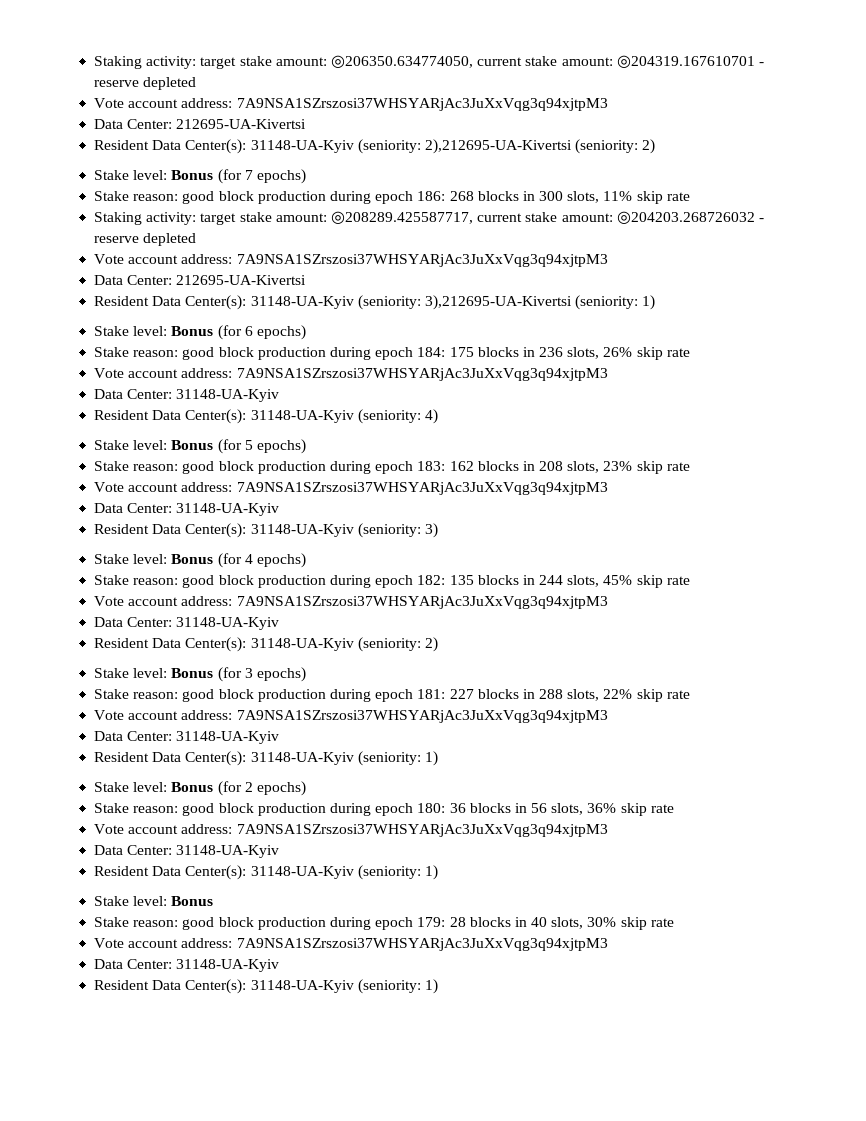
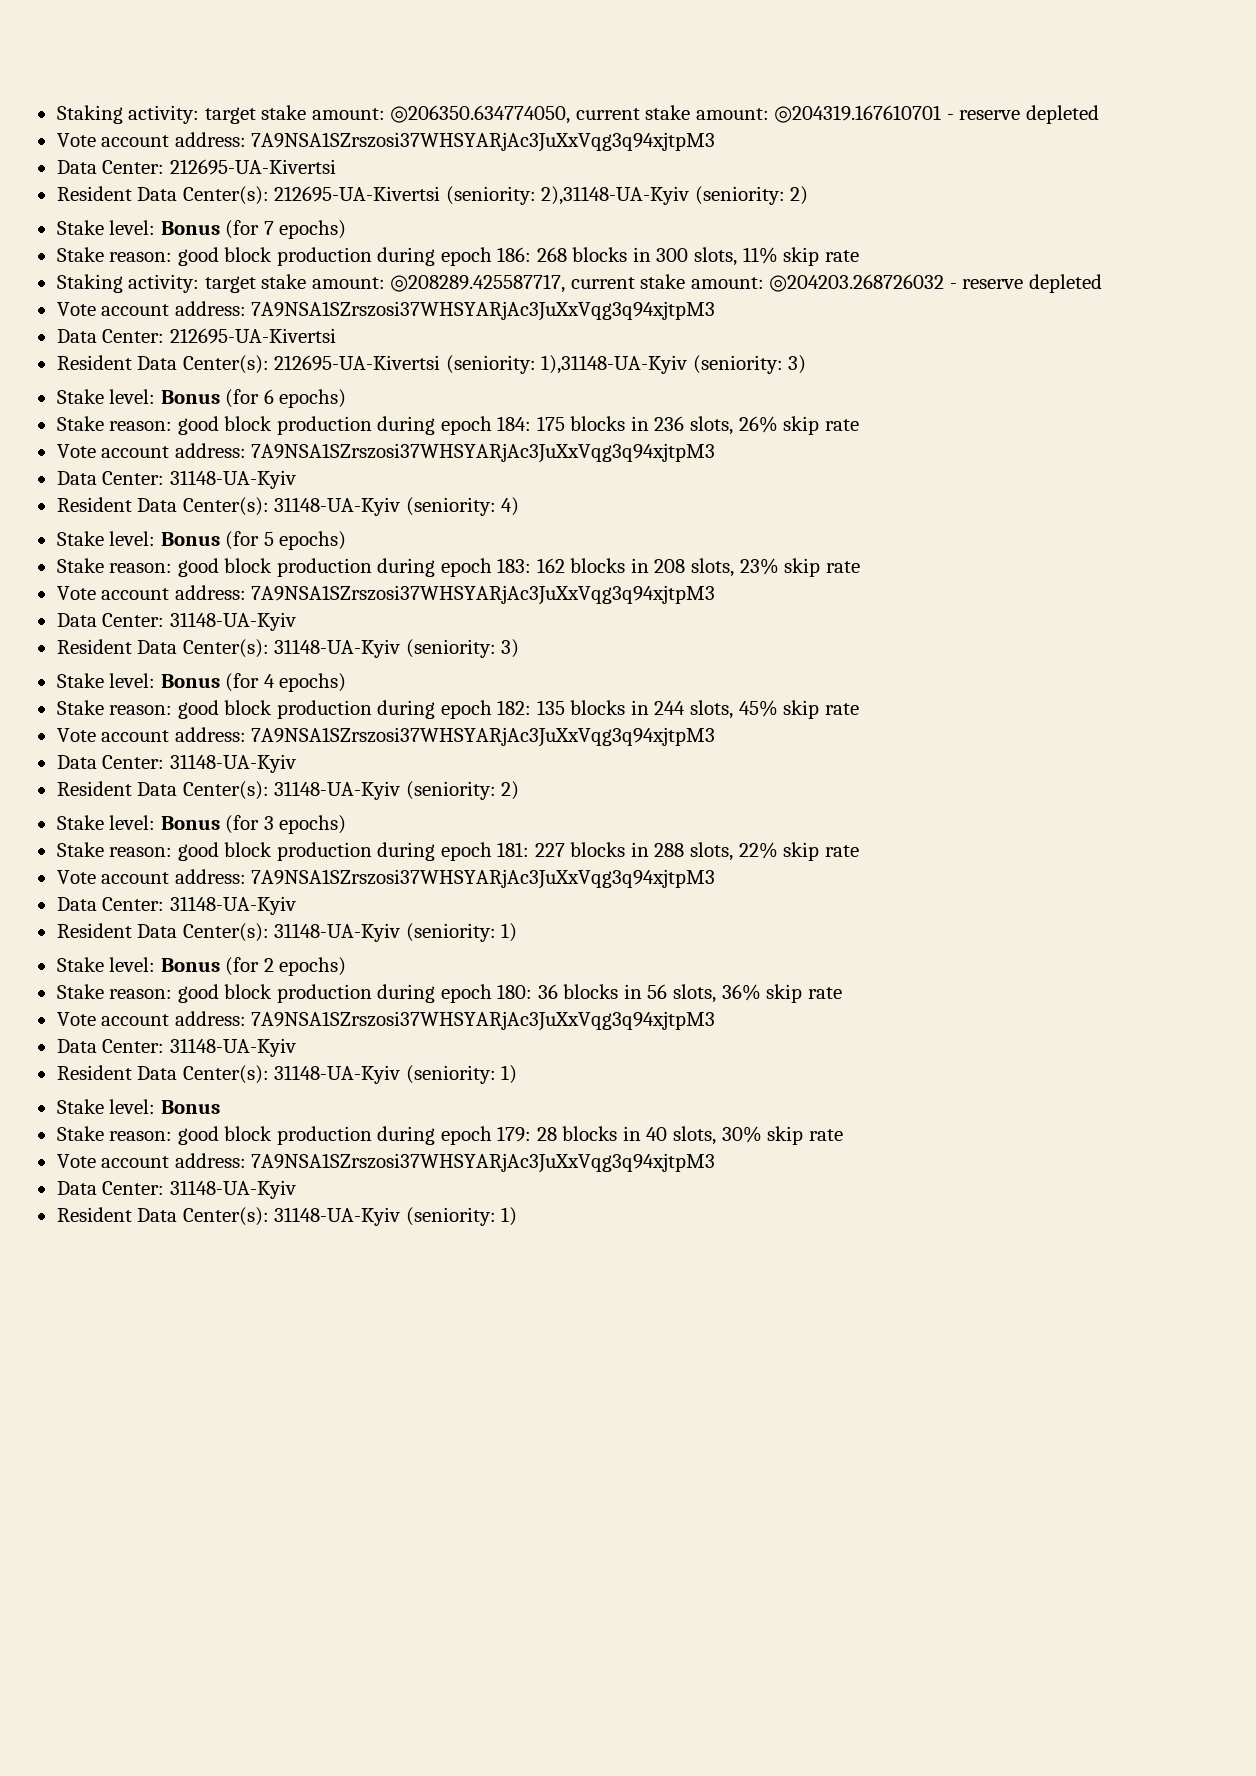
- Resident Data Center(s): 31148-UA-Kyiv (seniority: 2),212695-UA-Kivertsi (seniority: 2)
+ Resident Data Center(s): 212695-UA-Kivertsi (seniority: 2),31148-UA-Kyiv (seniority: 2)
- Resident Data Center(s): 31148-UA-Kyiv (seniority: 3),212695-UA-Kivertsi (seniority: 1)
+ Resident Data Center(s): 212695-UA-Kivertsi (seniority: 1),31148-UA-Kyiv (seniority: 3)

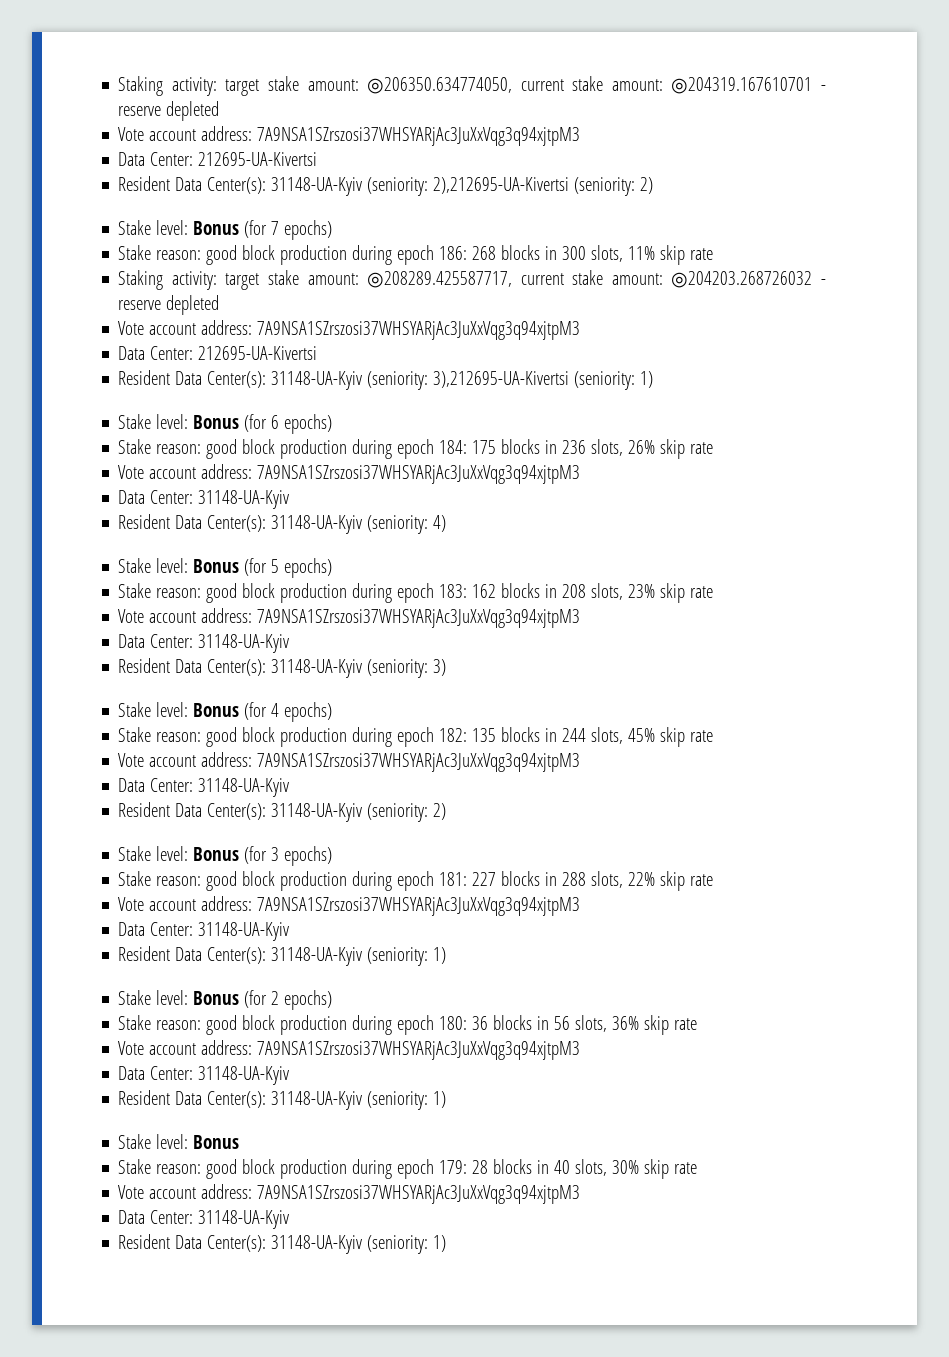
- Resident Data Center(s): 212695-UA-Kivertsi (seniority: 2),31148-UA-Kyiv (seniority: 2)
+ Resident Data Center(s): 31148-UA-Kyiv (seniority: 2),212695-UA-Kivertsi (seniority: 2)
- Resident Data Center(s): 212695-UA-Kivertsi (seniority: 1),31148-UA-Kyiv (seniority: 3)
+ Resident Data Center(s): 31148-UA-Kyiv (seniority: 3),212695-UA-Kivertsi (seniority: 1)

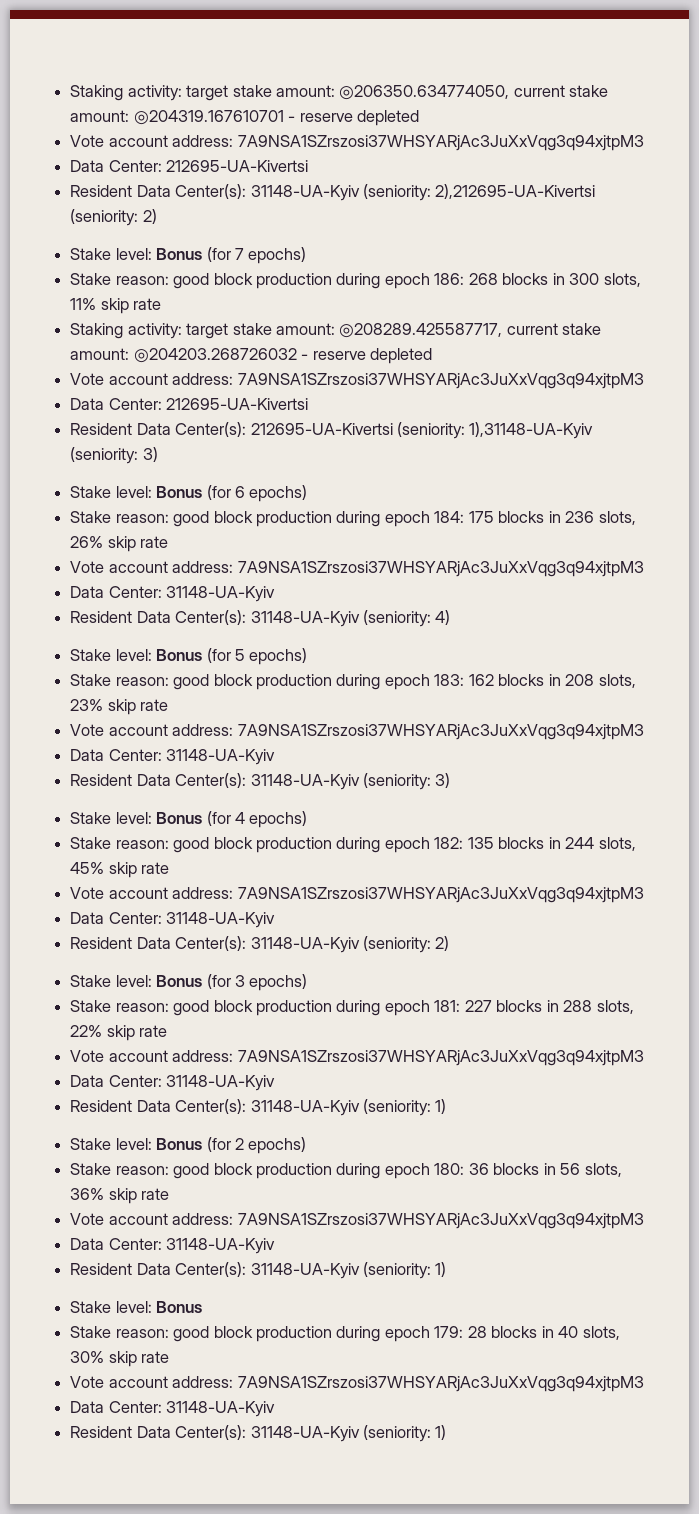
- Resident Data Center(s): 31148-UA-Kyiv (seniority: 3),212695-UA-Kivertsi (seniority: 1)
+ Resident Data Center(s): 212695-UA-Kivertsi (seniority: 1),31148-UA-Kyiv (seniority: 3)

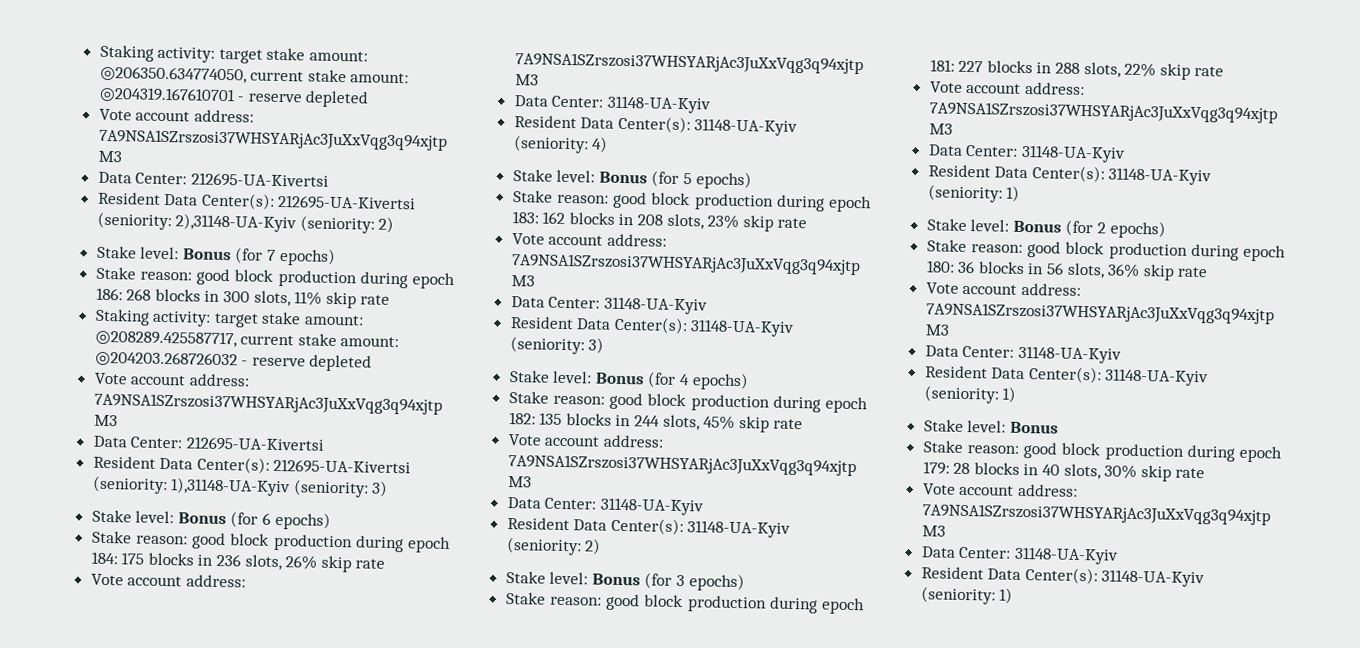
- Resident Data Center(s): 31148-UA-Kyiv (seniority: 2),212695-UA-Kivertsi (seniority: 2)
+ Resident Data Center(s): 212695-UA-Kivertsi (seniority: 2),31148-UA-Kyiv (seniority: 2)

